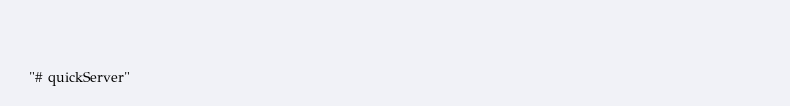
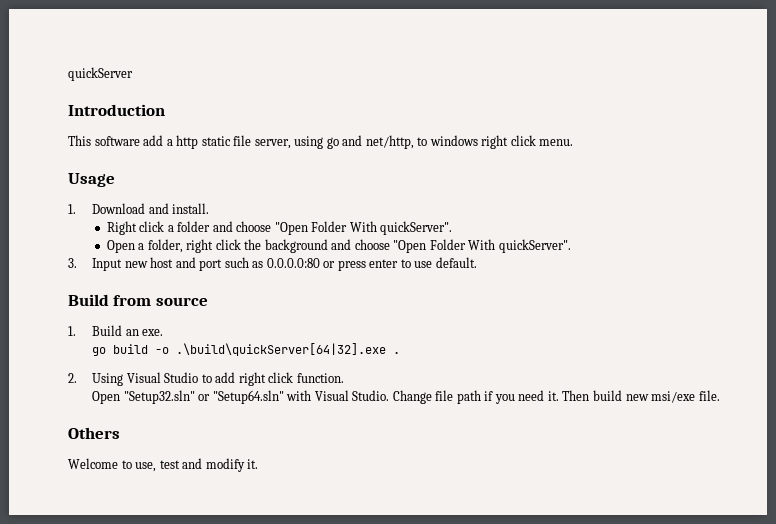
- "# quickServer"
+ quickServer
+ Introduction
+ This software add a http static file server, using go and net/http, to windows right click menu.
+ Usage
+ 1. Download and install.
+ Right click a folder and choose "Open Folder With quickServer".
+ Open a folder, right click the background and choose "Open Folder With quickServer".
+ 3. Input new host and port such as 0.0.0.0:80 or press enter to use default.
+ Build from source
+ 1. Build an exe.
+ go build -o .\build\quickServer[64|32].exe .
+ 2. Using Visual Studio to add right click function.
+ Open "Setup32.sln" or "Setup64.sln" with Visual Studio. Change file path if you need it. Then build new msi/exe file.
+ Others
+ Welcome to use, test and modify it.

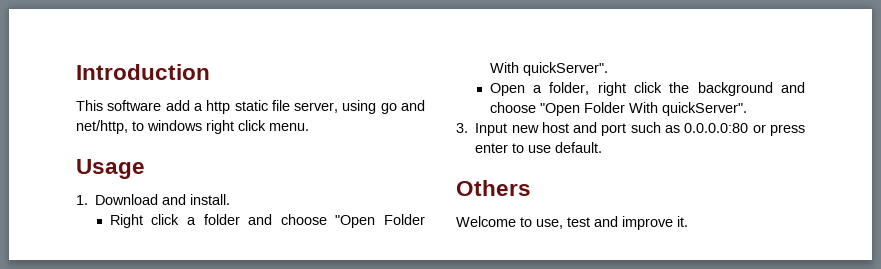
- quickServer
- Build from source
- 1. Build an exe.
- go build -o .\build\quickServer[64|32].exe .
- 2. Using Visual Studio to add right click function.
- Open "Setup32.sln" or "Setup64.sln" with Visual Studio. Change file path if you need it. Then build new msi/exe file.
- Welcome to use, test and modify it.
+ Welcome to use, test and improve it.

